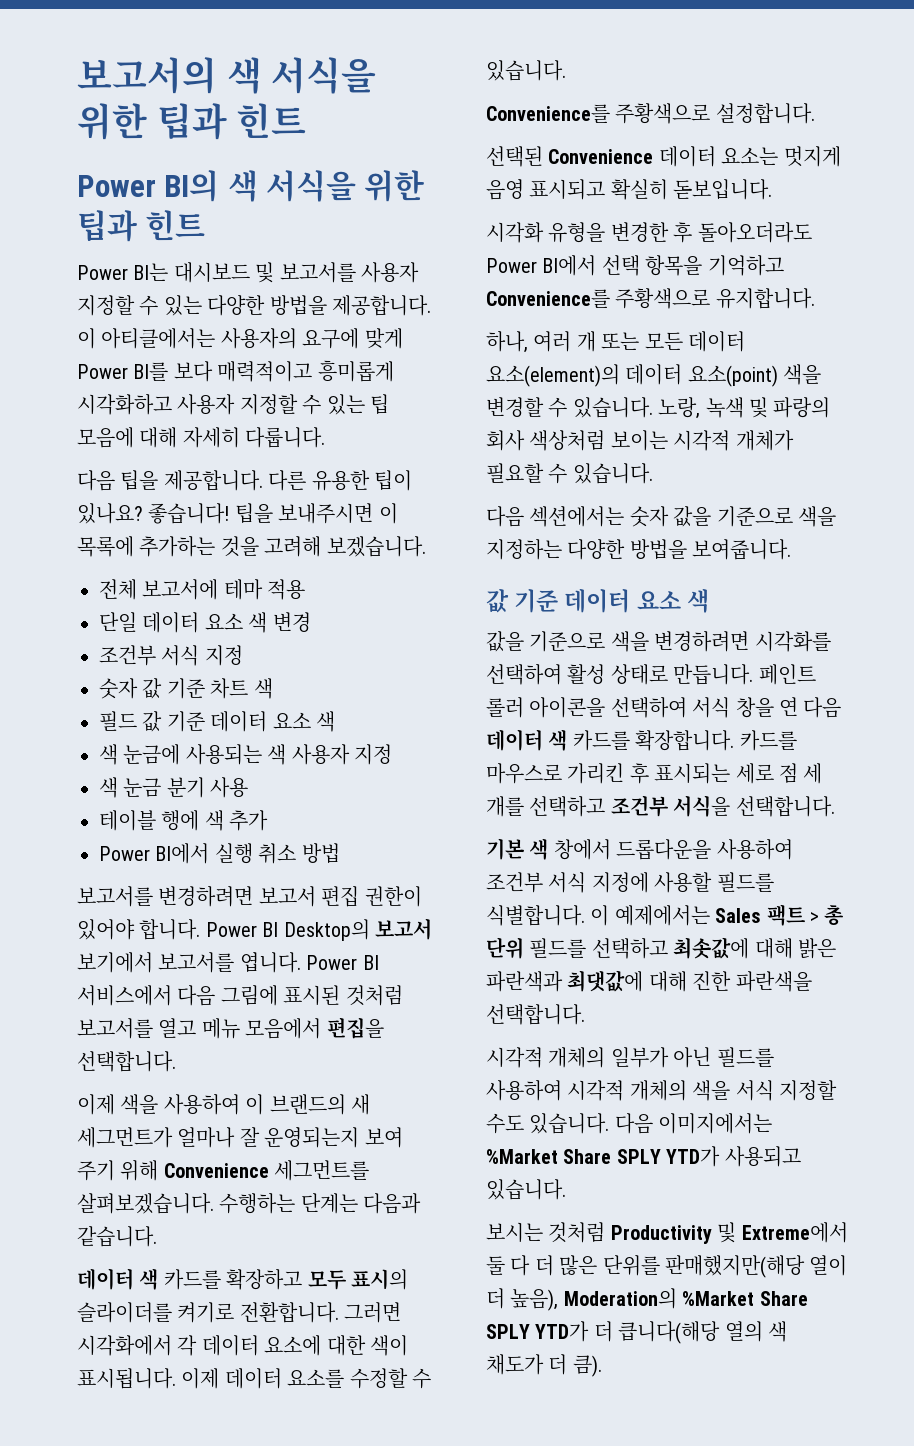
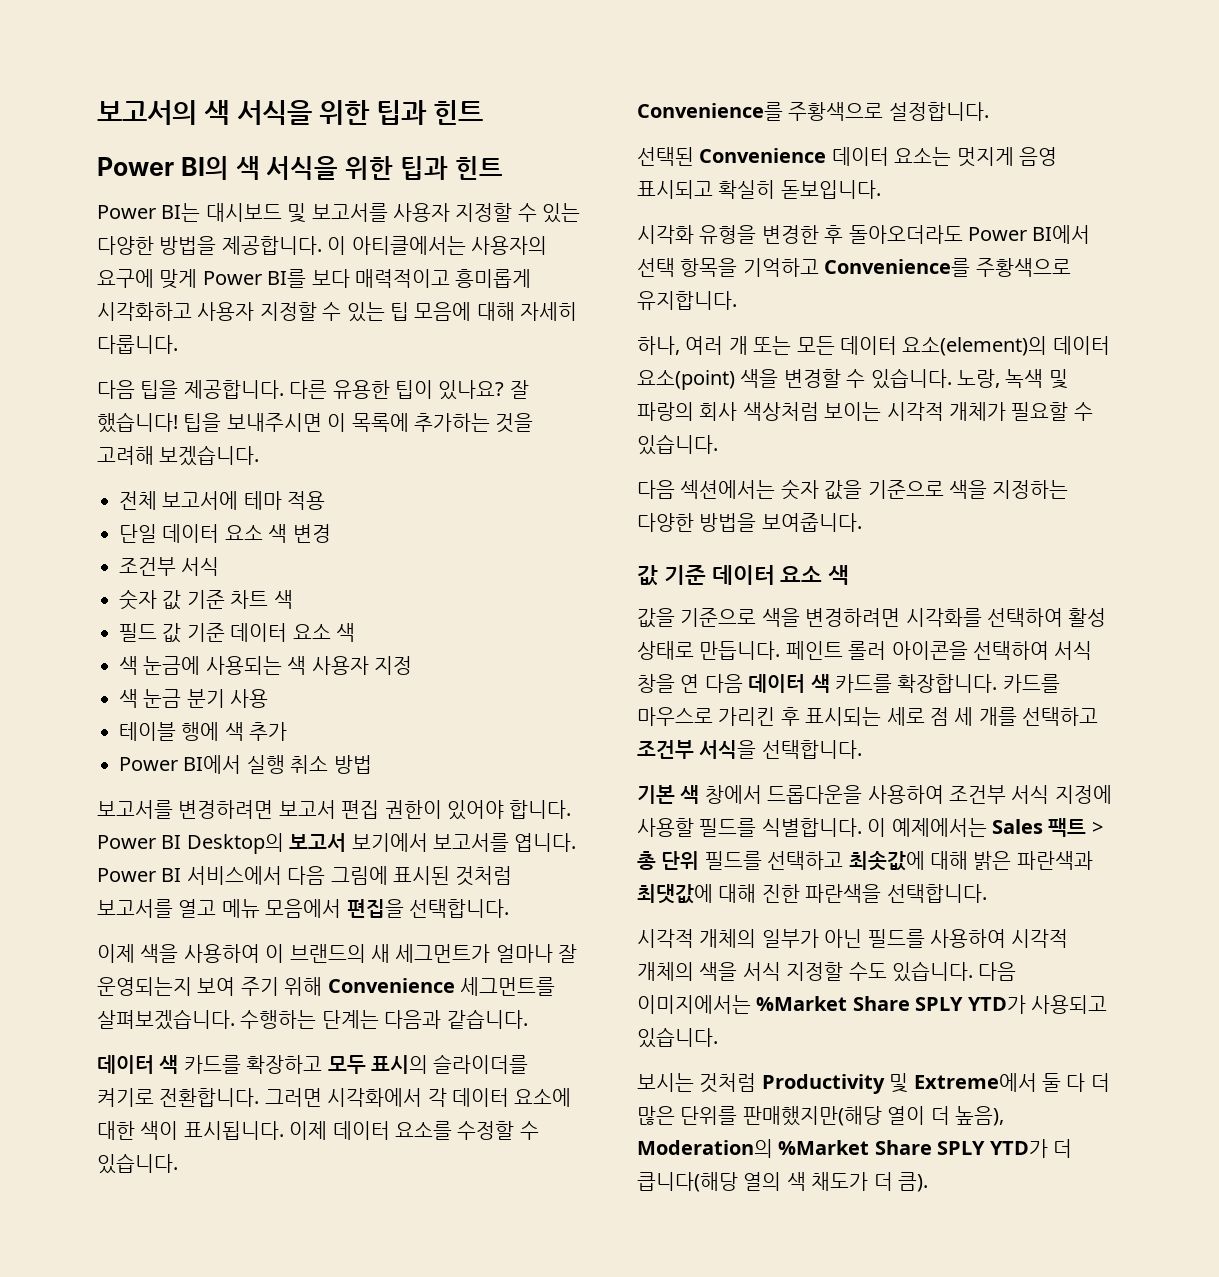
- 좋습니다!
+ 잘 했습니다!
  단일 데이터 요소 색 변경
- 조건부 서식 지정
+ 조건부 서식

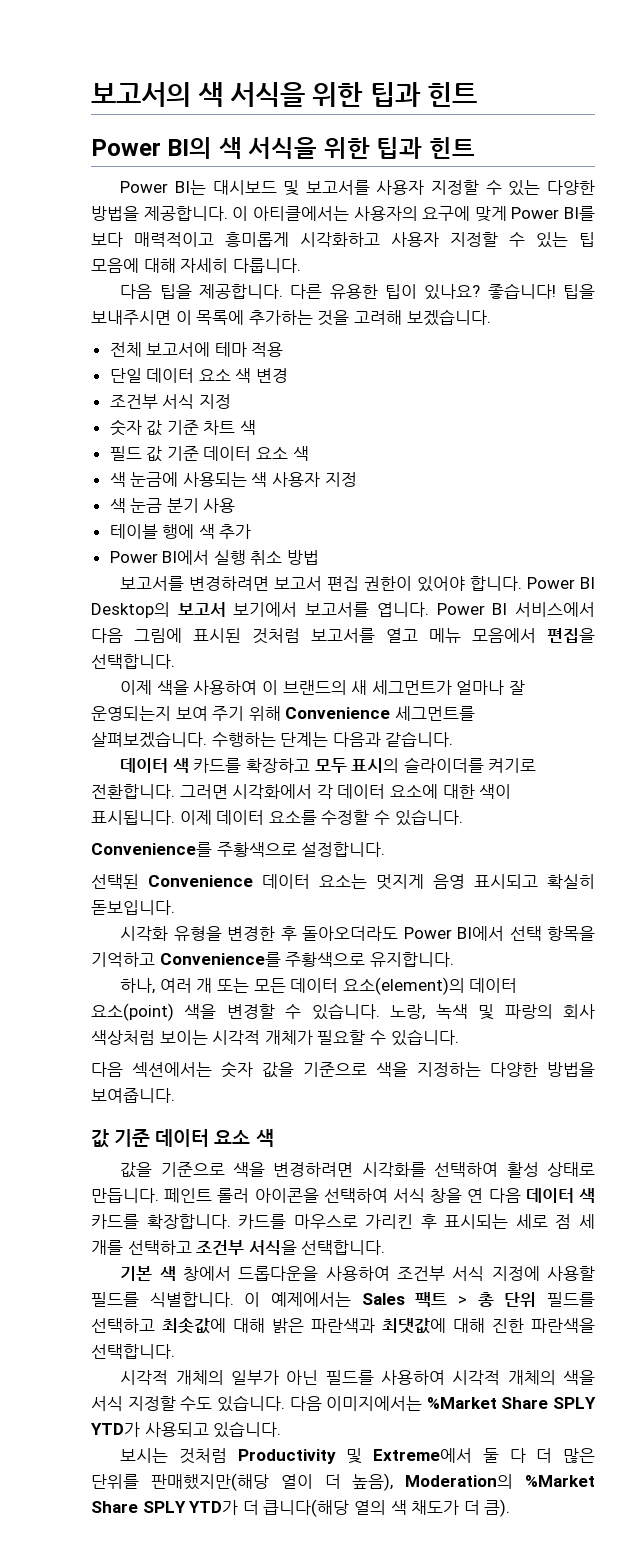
- 잘 했습니다!
+ 좋습니다!
  단일 데이터 요소 색 변경
- 조건부 서식
+ 조건부 서식 지정

